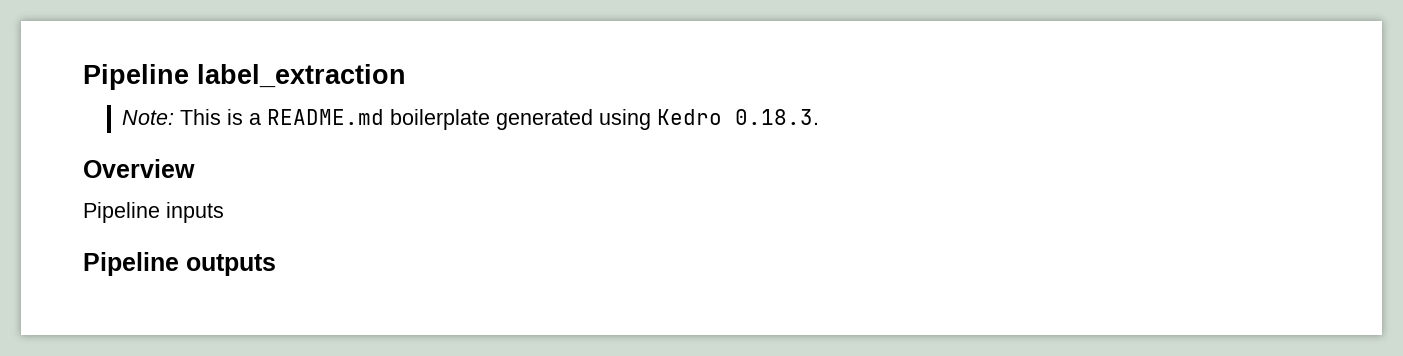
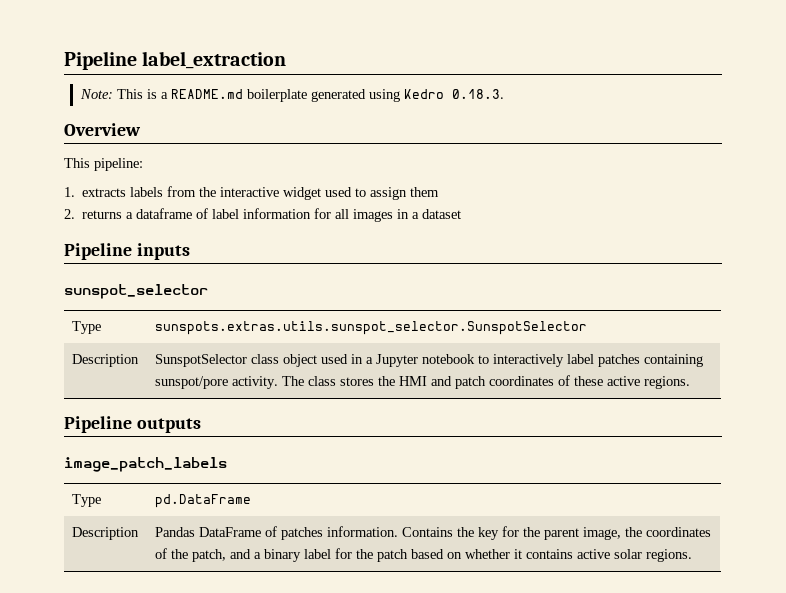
+ This pipeline:
+ 1. extracts labels from the interactive widget used to assign them
+ 2. returns a dataframe of label information for all images in a dataset
  Pipeline inputs
+ sunspot_selector
+ Type | sunspots.extras.utils.sunspot_selector.SunspotSelector
+ Description | SunspotSelector class object used in a Jupyter notebook to interactively label patches containing sunspot/pore activity. The class stores the HMI and patch coordinates of these active regions.
  Pipeline outputs
+ image_patch_labels
+ Type | pd.DataFrame
+ Description | Pandas DataFrame of patches information. Contains the key for the parent image, the coordinates of the patch, and a binary label for the patch based on whether it contains active solar regions.

